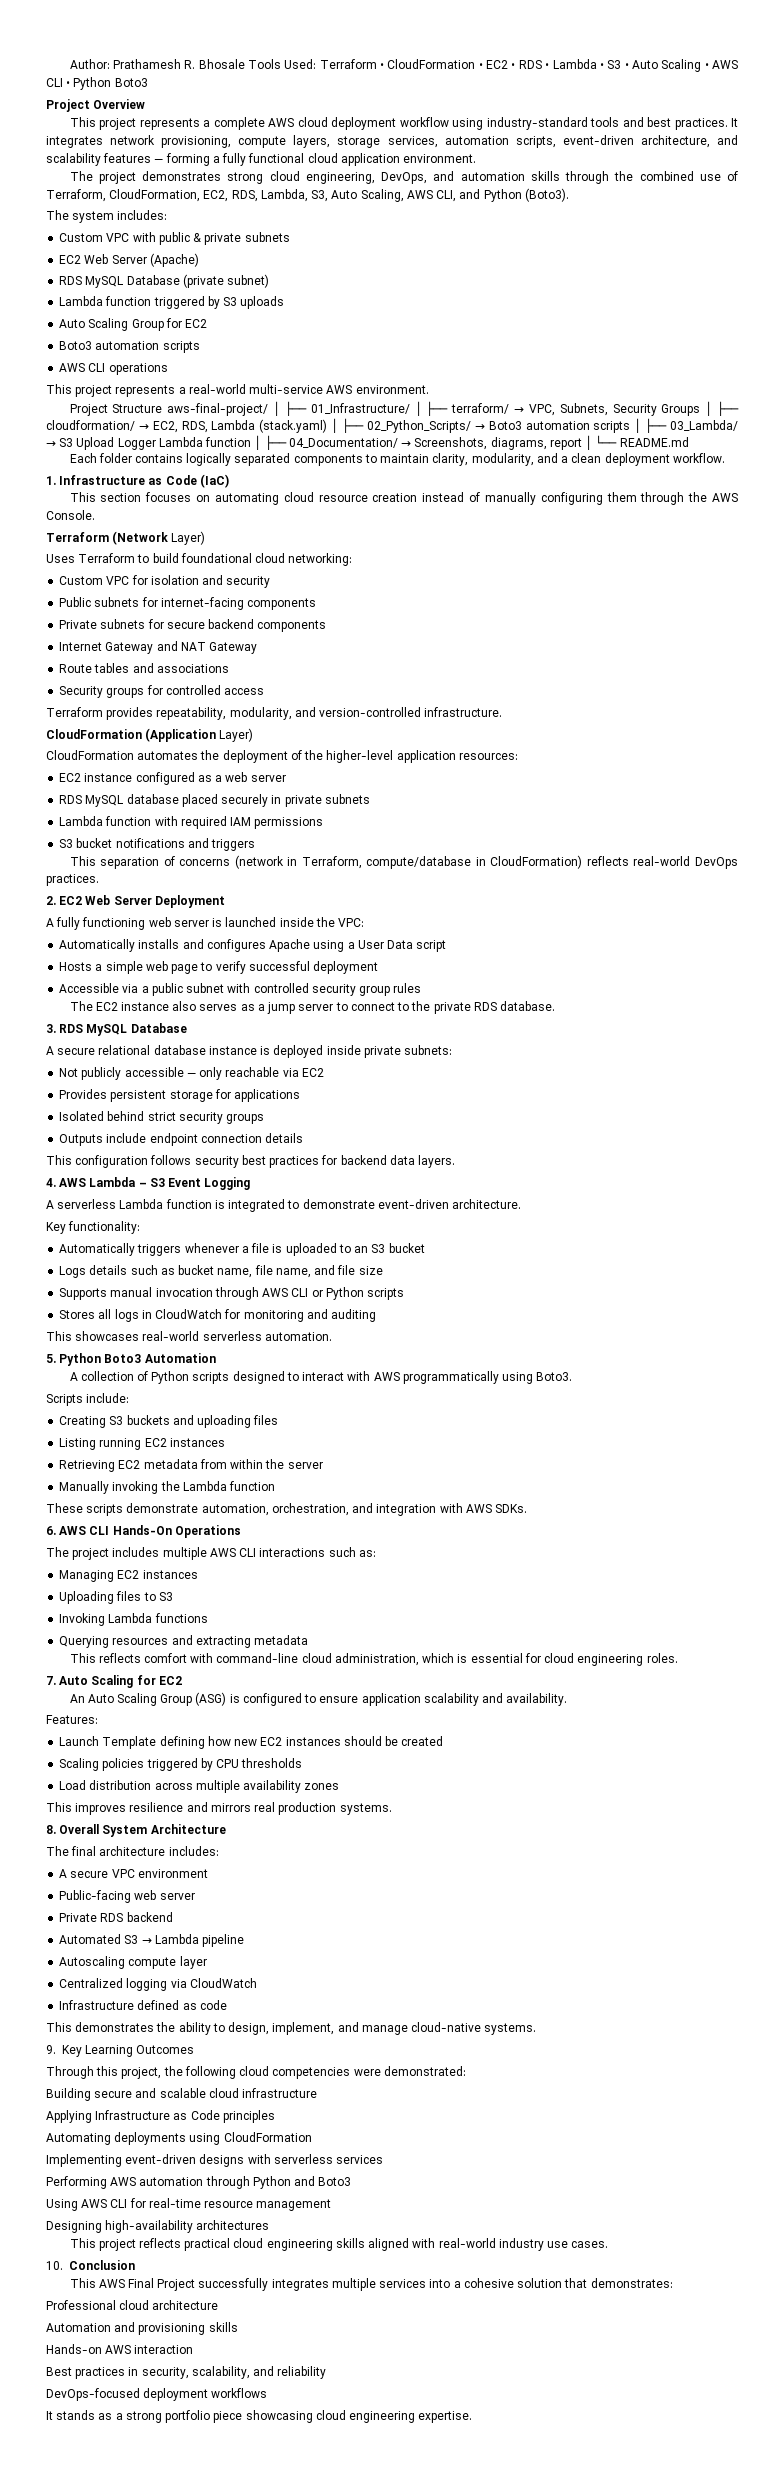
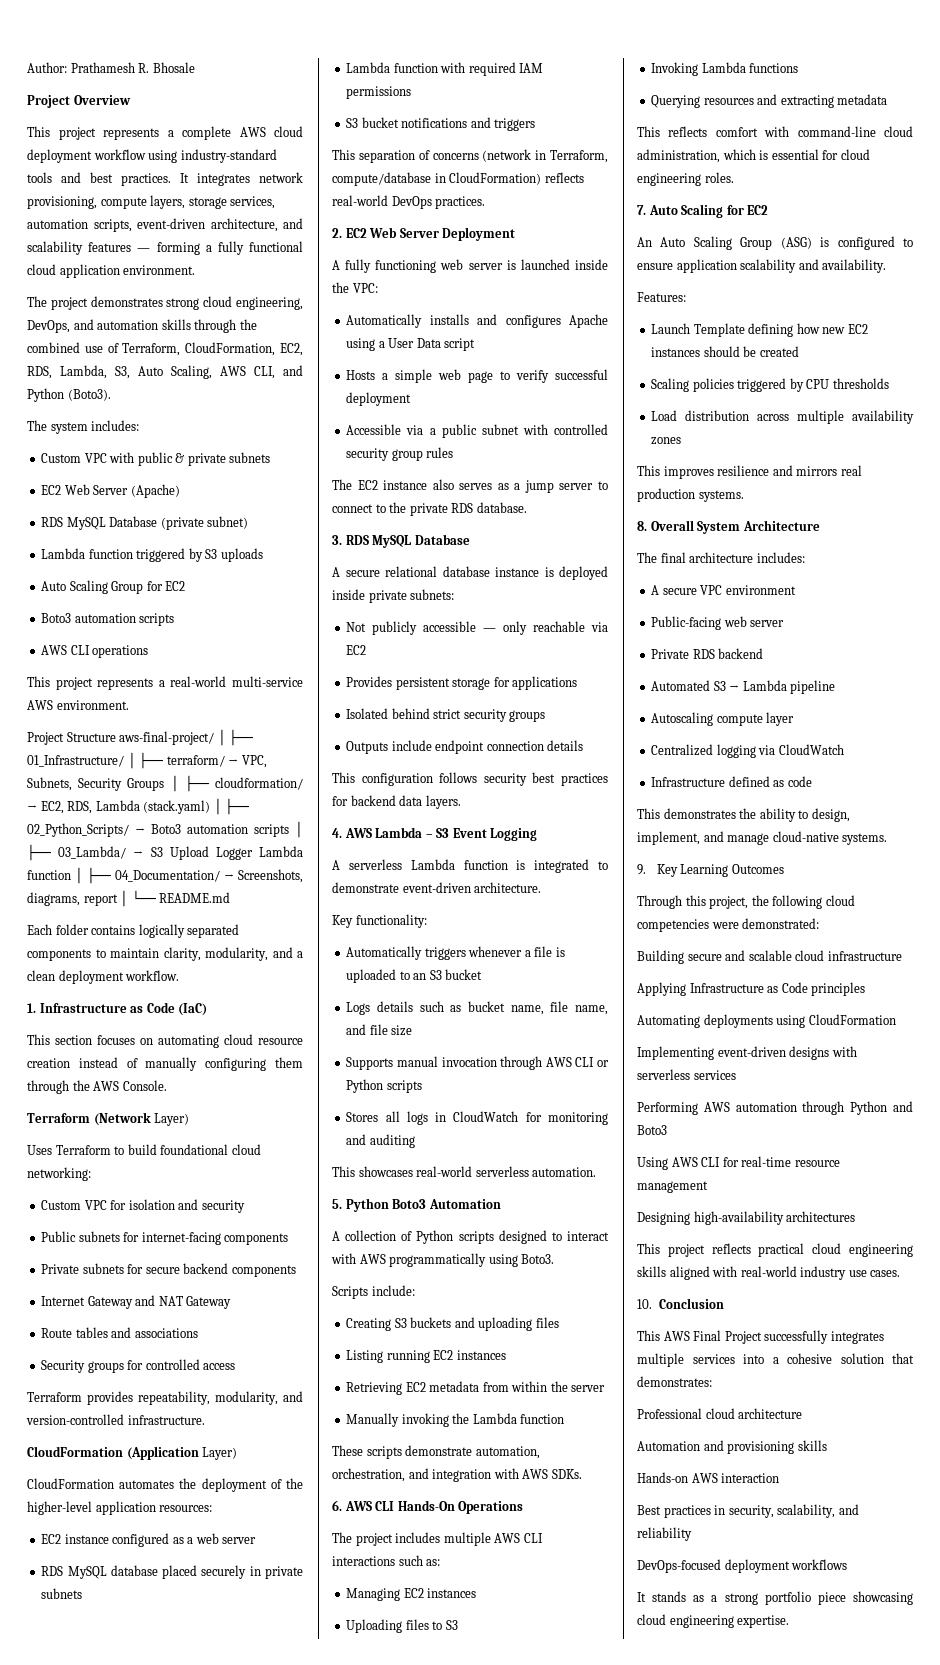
- Author: Prathamesh R. Bhosale Tools Used: Terraform • CloudFormation • EC2 • RDS • Lambda • S3 • Auto Scaling • AWS CLI • Python Boto3
+ Author: Prathamesh R. Bhosale

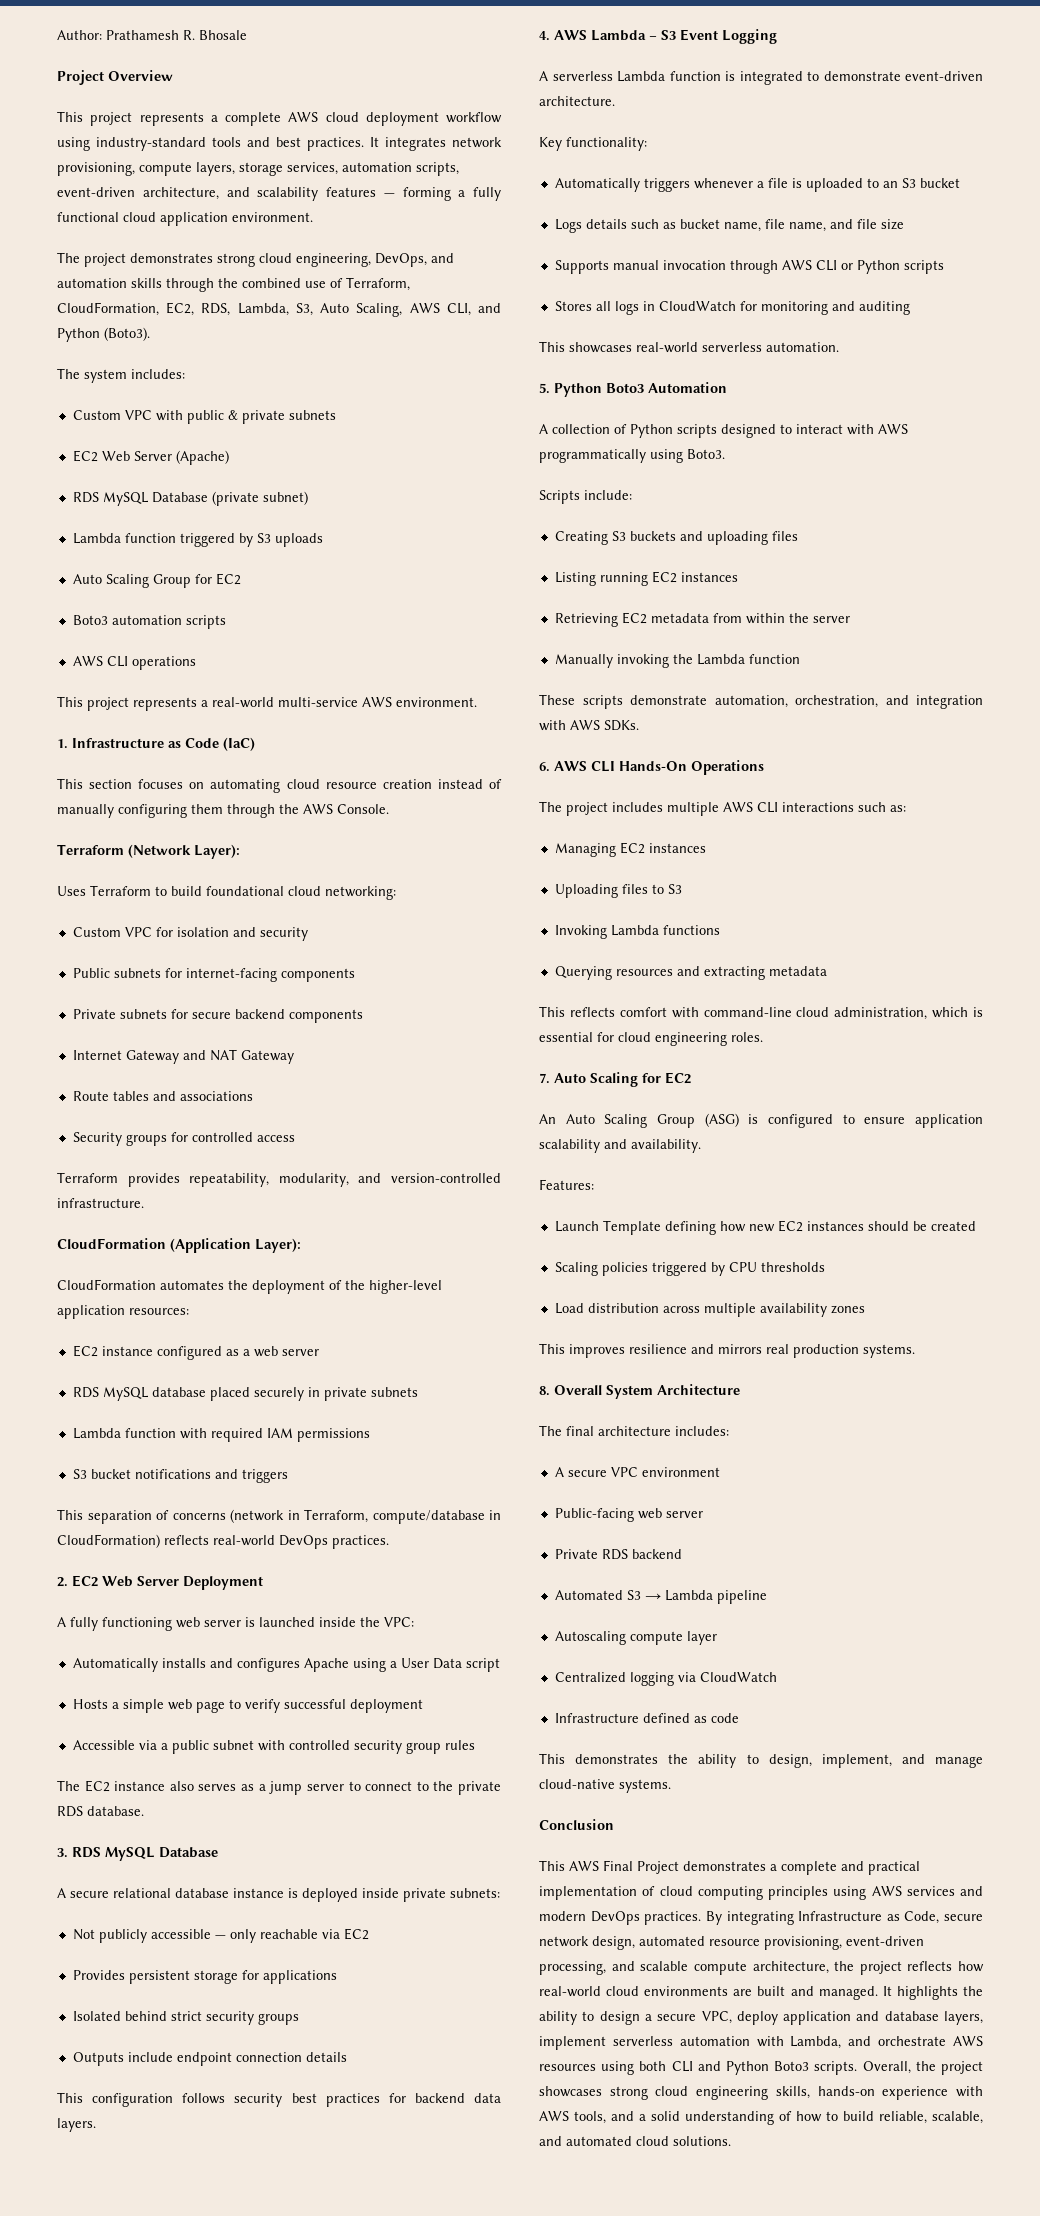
- Project Structure aws-final-project/ │ ├── 01_Infrastructure/ │ ├── terraform/ → VPC, Subnets, Security Groups │ ├── cloudformation/ → EC2, RDS, Lambda (stack.yaml) │ ├── 02_Python_Scripts/ → Boto3 automation scripts │ ├── 03_Lambda/ → S3 Upload Logger Lambda function │ ├── 04_Documentation/ → Screenshots, diagrams, report │ └── README.md
- Each folder contains logically separated components to maintain clarity, modularity, and a clean deployment workflow.
- Terraform (Network Layer)
+ Terraform (Network Layer):
- CloudFormation (Application Layer)
+ CloudFormation (Application Layer):
- 9. Key Learning Outcomes
- Through this project, the following cloud competencies were demonstrated:
- Building secure and scalable cloud infrastructure
- Applying Infrastructure as Code principles
- Automating deployments using CloudFormation
- Implementing event-driven designs with serverless services
- Performing AWS automation through Python and Boto3
- Using AWS CLI for real-time resource management
- Designing high-availability architectures
- This project reflects practical cloud engineering skills aligned with real-world industry use cases.
- 10. Conclusion
+ Conclusion
- This AWS Final Project successfully integrates multiple services into a cohesive solution that demonstrates:
- Professional cloud architecture
- Automation and provisioning skills
- Hands-on AWS interaction
- Best practices in security, scalability, and reliability
- DevOps-focused deployment workflows
- It stands as a strong portfolio piece showcasing cloud engineering expertise.
+ This AWS Final Project demonstrates a complete and practical implementation of cloud computing principles using AWS services and modern DevOps practices. By integrating Infrastructure as Code, secure network design, automated resource provisioning, event-driven processing, and scalable compute architecture, the project reflects how real-world cloud environments are built and managed. It highlights the ability to design a secure VPC, deploy application and database layers, implement serverless automation with Lambda, and orchestrate AWS resources using both CLI and Python Boto3 scripts. Overall, the project showcases strong cloud engineering skills, hands-on experience with AWS tools, and a solid understanding of how to build reliable, scalable, and automated cloud solutions.

